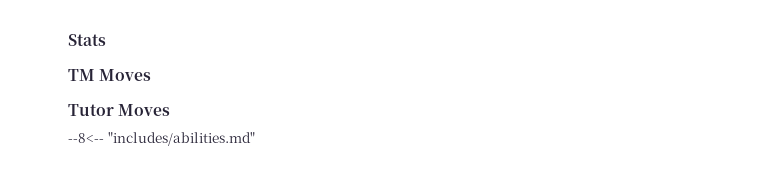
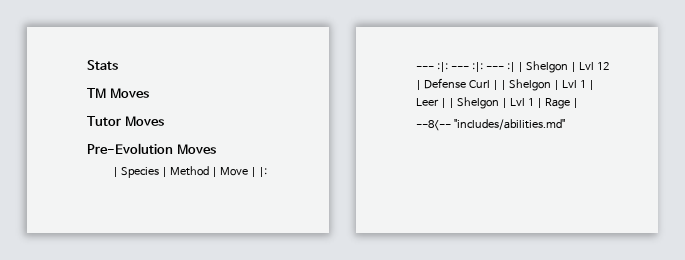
+ Pre-Evolution Moves
+ | Species | Method | Move | |: --- :|: --- :|: --- :| | Shelgon | Lvl 12 | Defense Curl | | Shelgon | Lvl 1 | Leer | | Shelgon | Lvl 1 | Rage |

